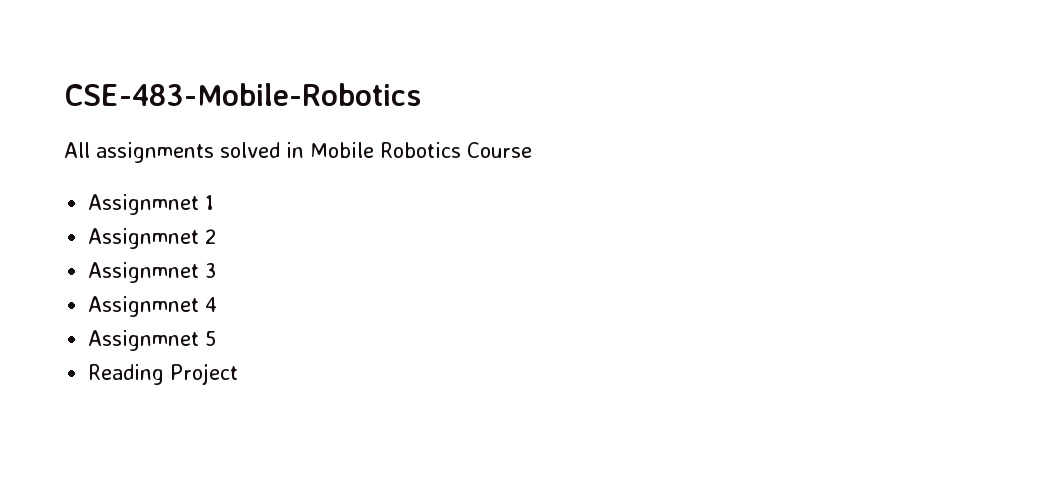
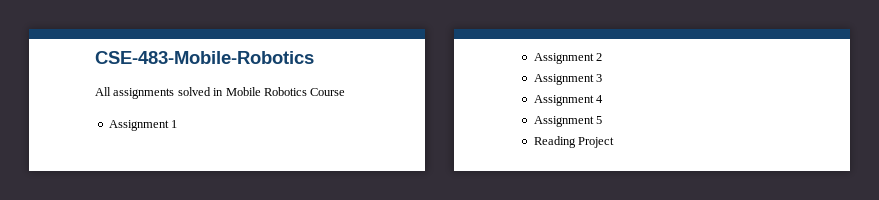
- Assignmnet 1
+ Assignment 1
- Assignmnet 2
+ Assignment 2
- Assignmnet 3
+ Assignment 3
- Assignmnet 4
+ Assignment 4
- Assignmnet 5
+ Assignment 5

